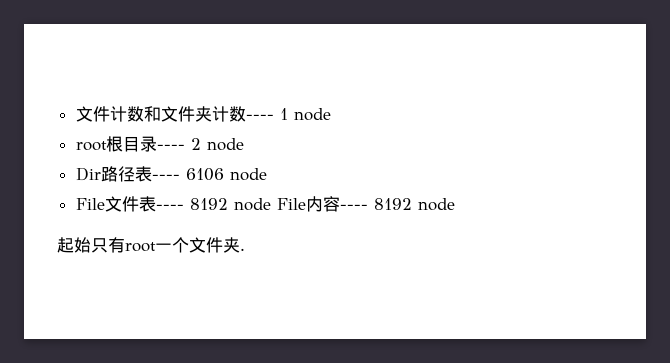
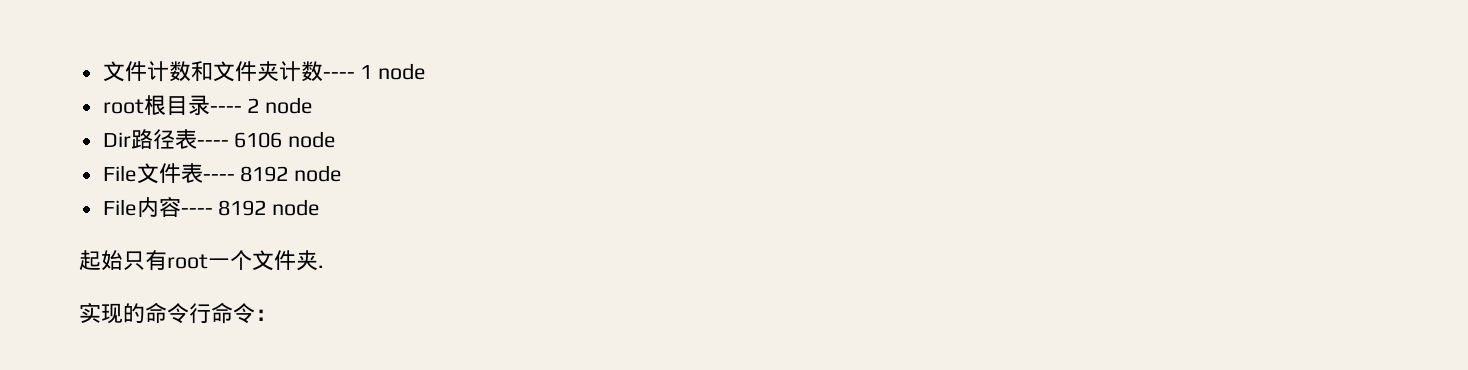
- File文件表---- 8192 node File内容---- 8192 node
+ File文件表---- 8192 node
+ File内容---- 8192 node
+ 实现的命令行命令：

